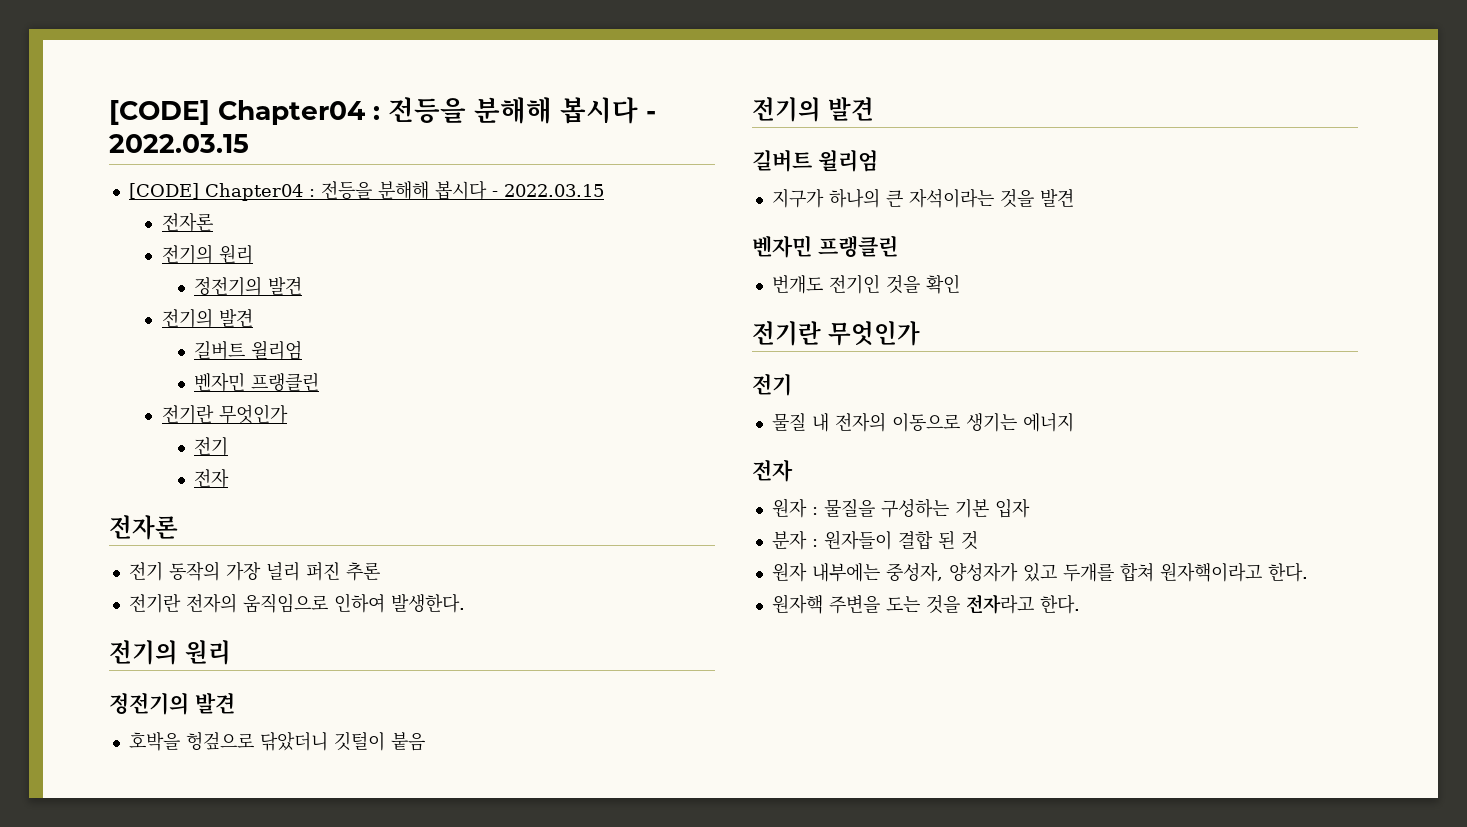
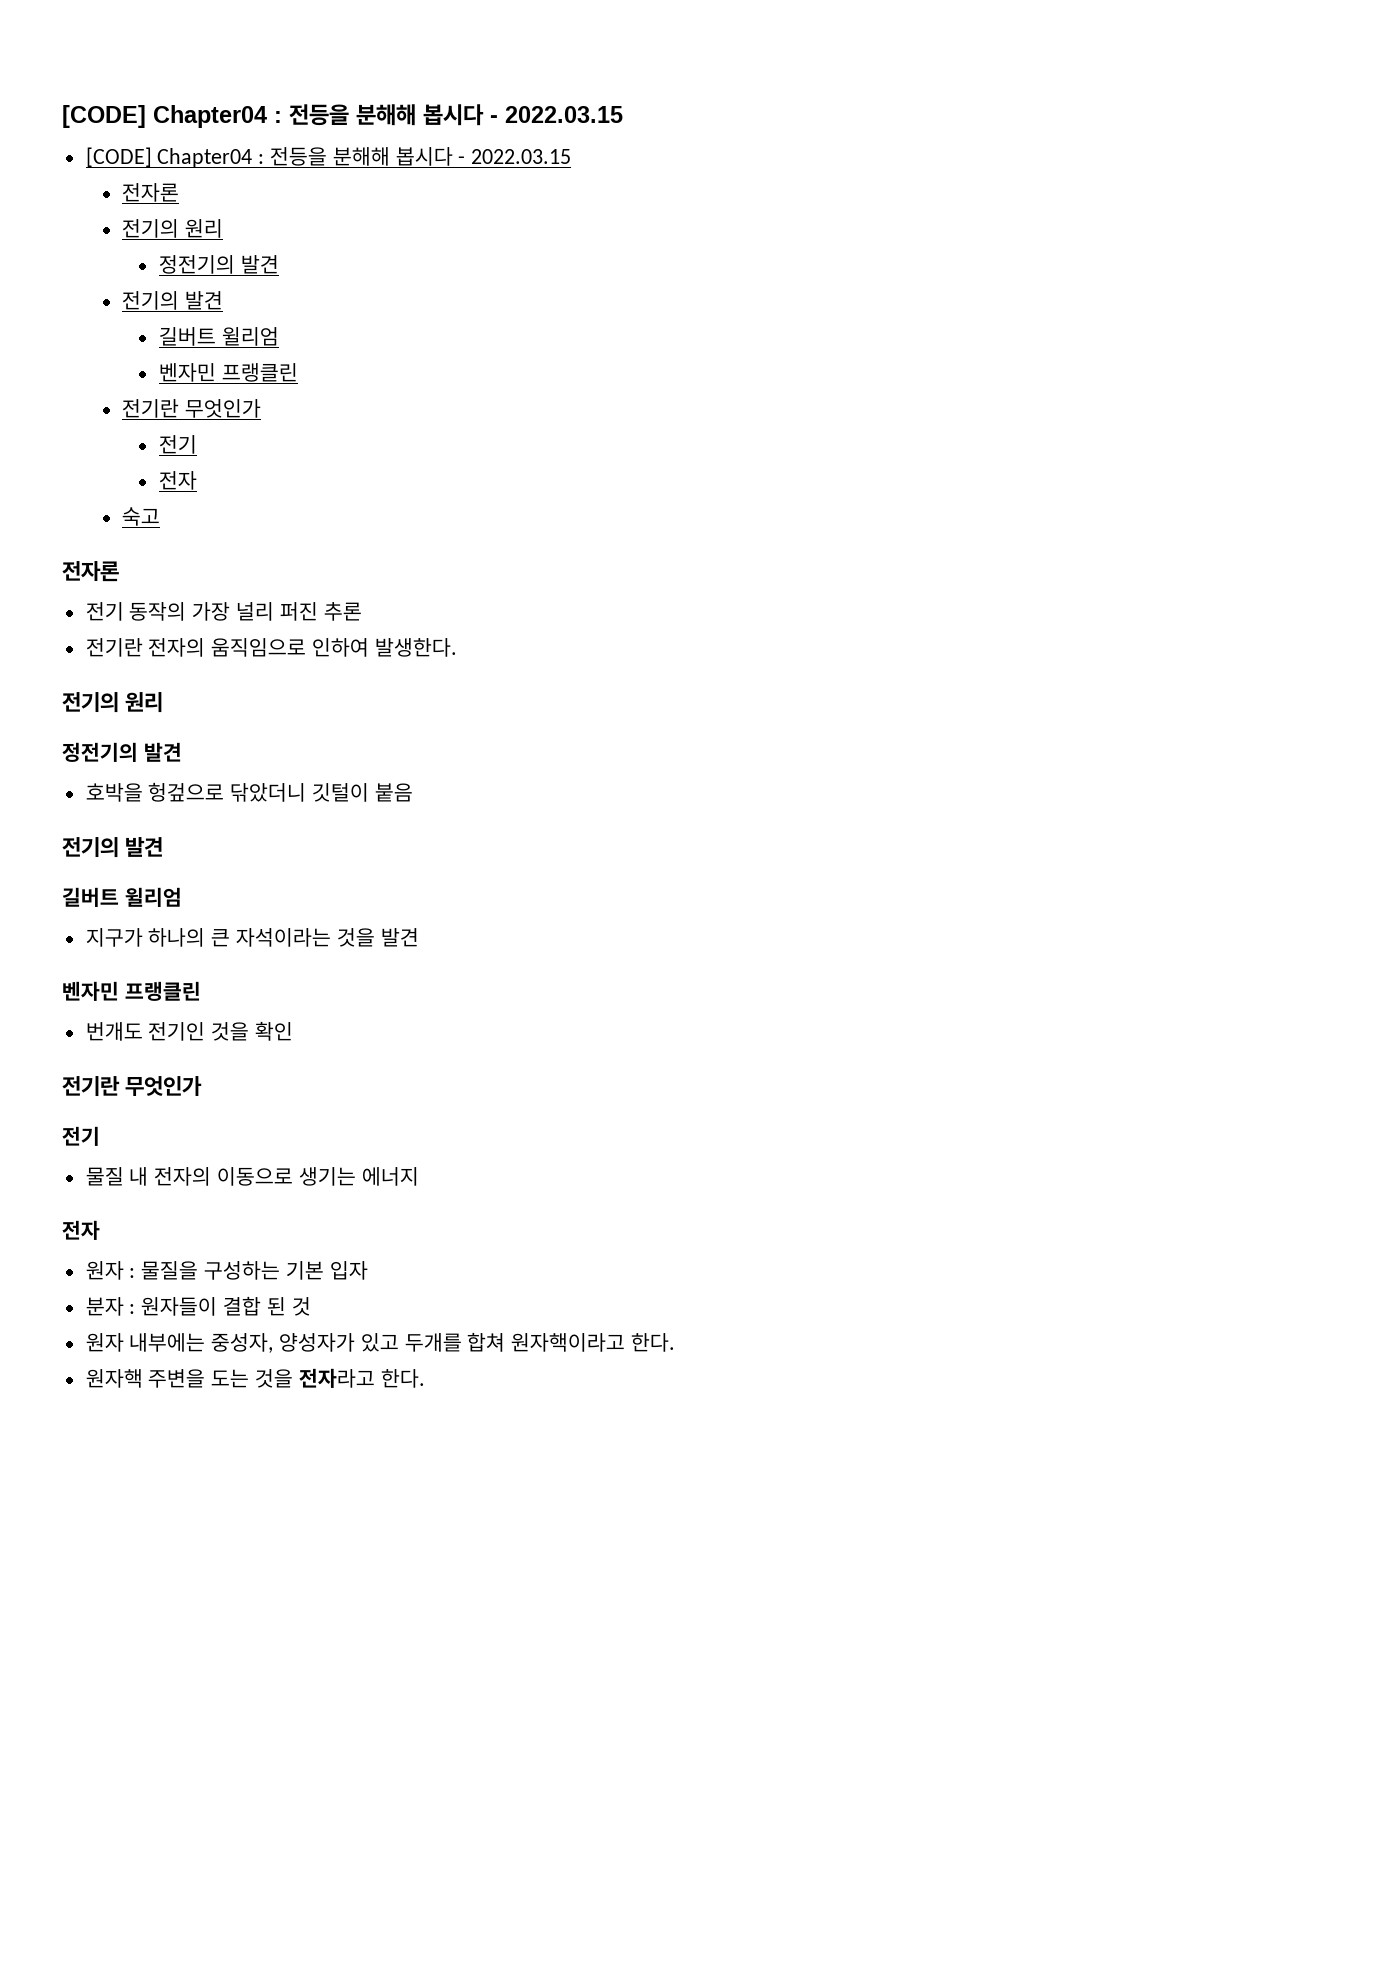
+ 숙고

